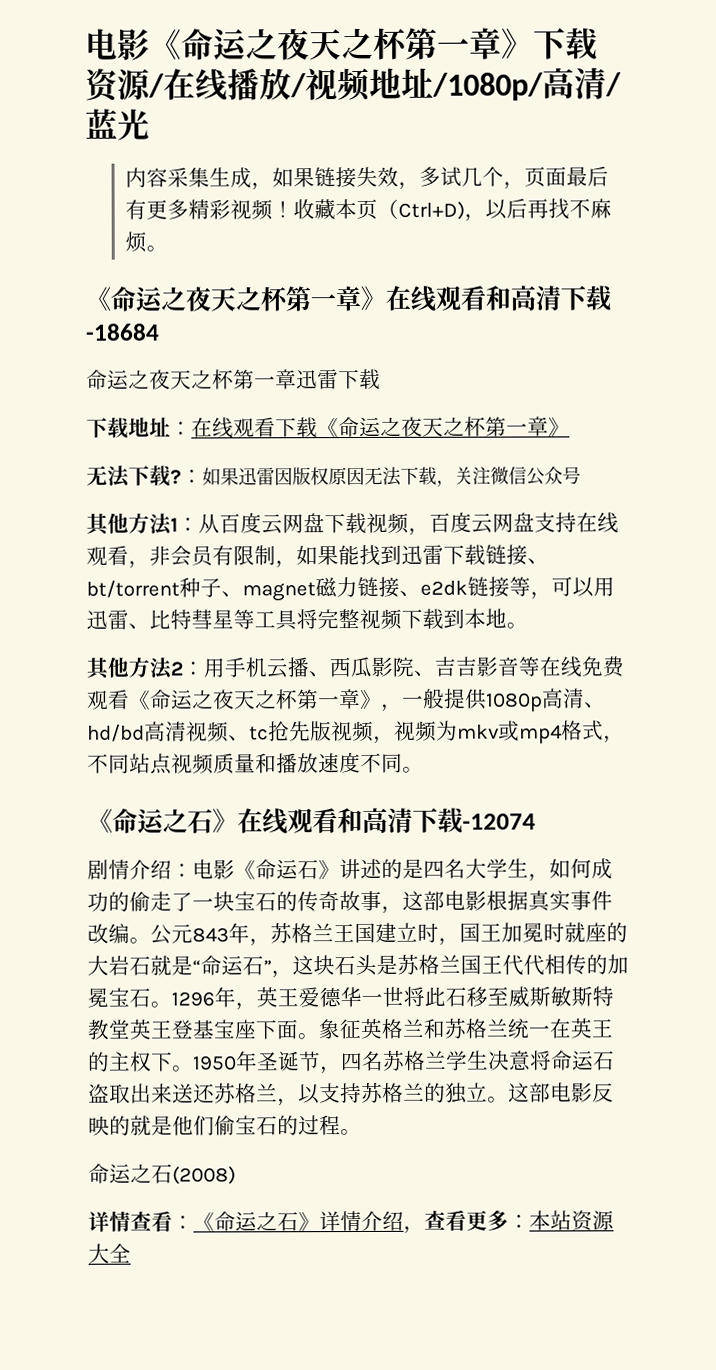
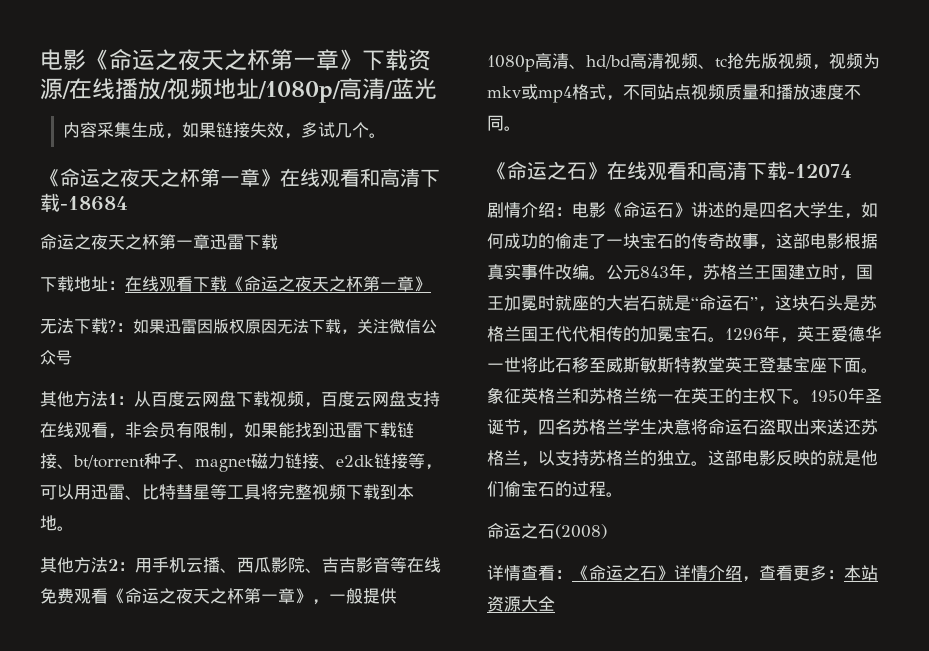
- 内容采集生成，如果链接失效，多试几个，页面最后有更多精彩视频！收藏本页（Ctrl+D)，以后再找不麻烦。
+ 内容采集生成，如果链接失效，多试几个。

